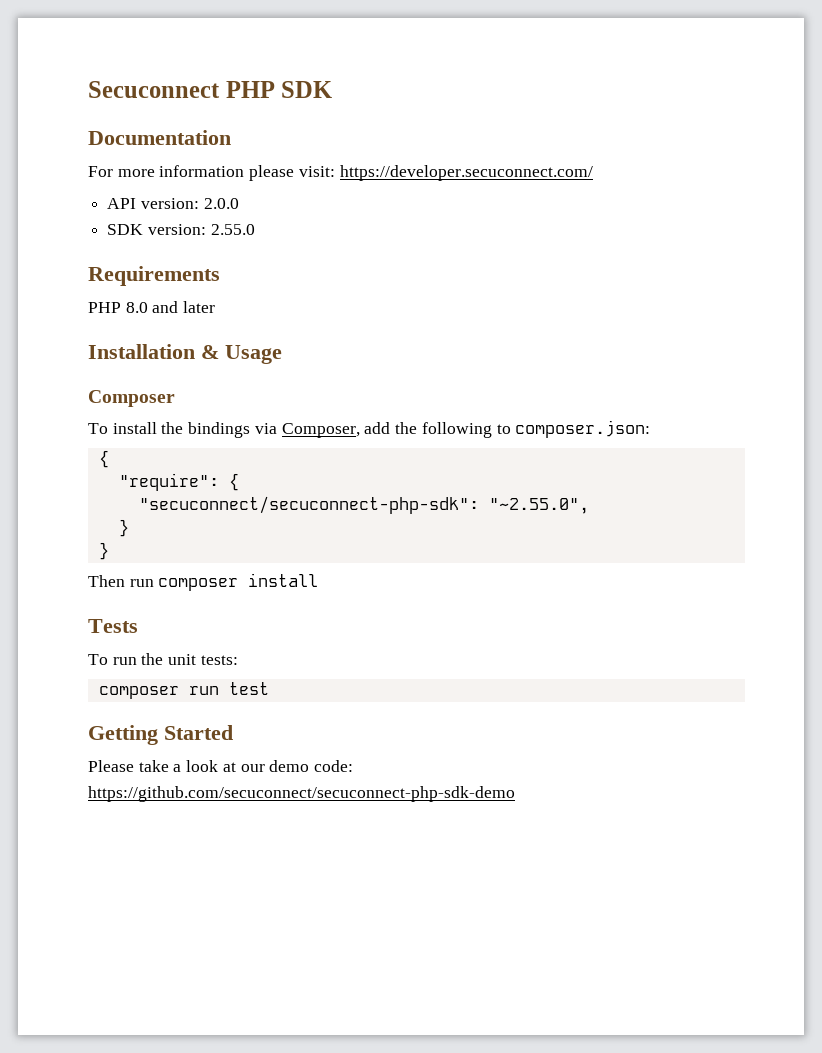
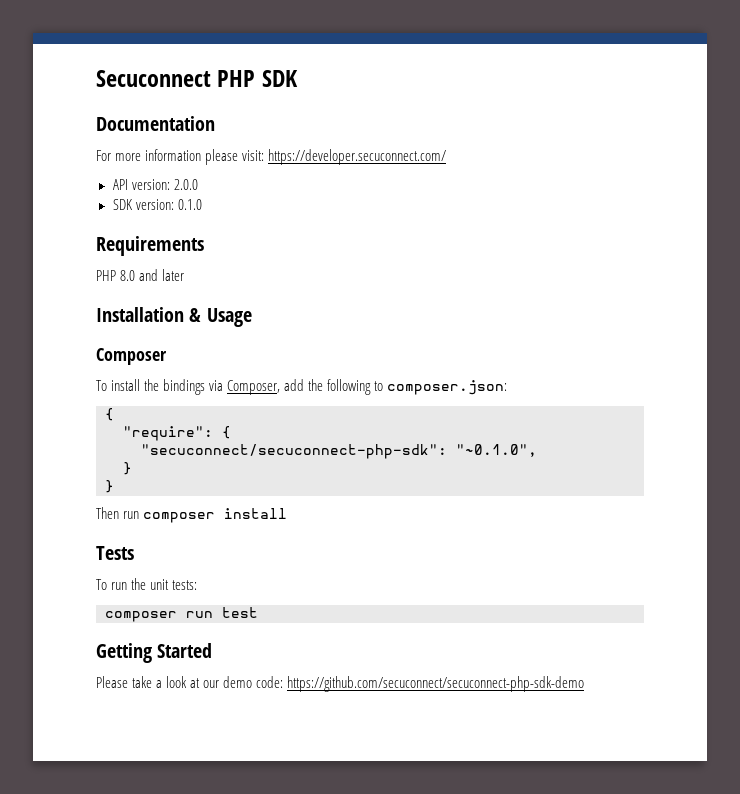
- SDK version: 2.55.0
+ SDK version: 0.1.0
- "secuconnect/secuconnect-php-sdk": "~2.55.0",
+ "secuconnect/secuconnect-php-sdk": "~0.1.0",

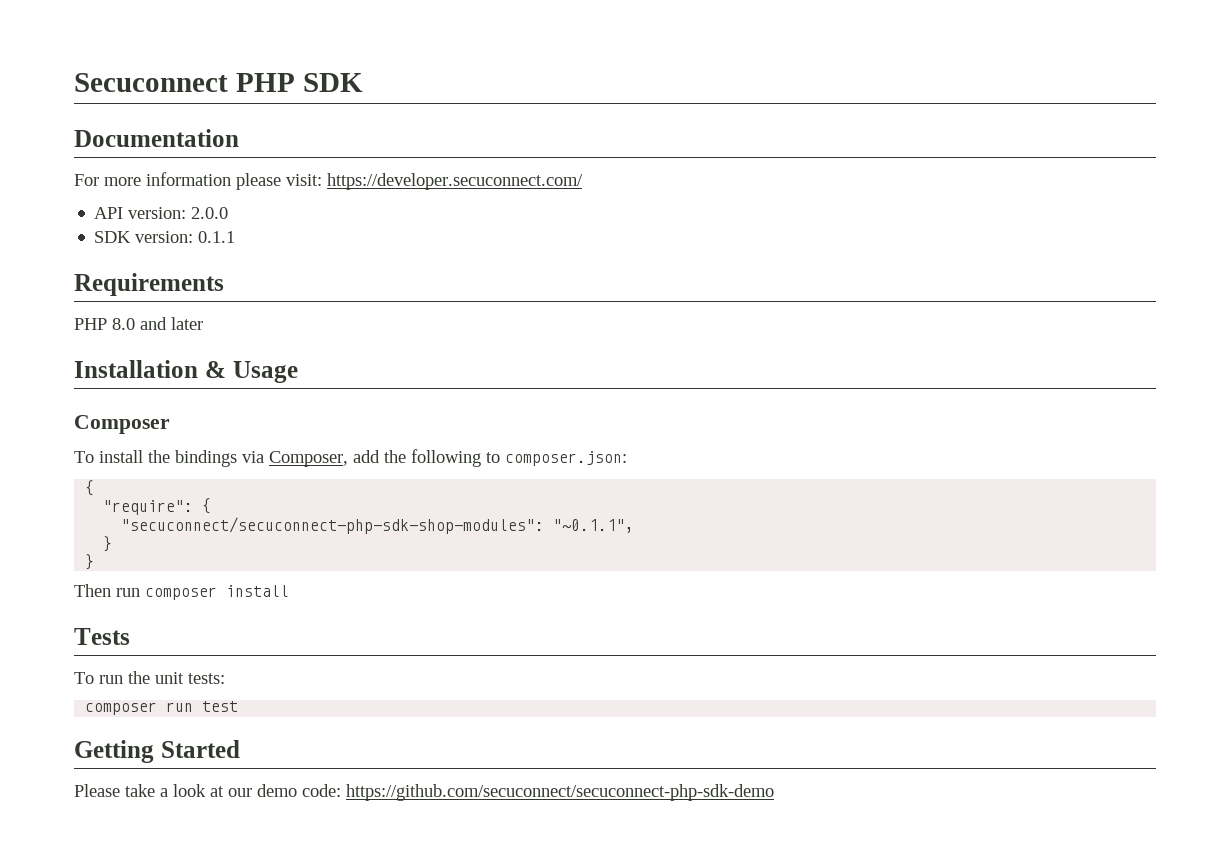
- SDK version: 0.1.0
+ SDK version: 0.1.1
- "secuconnect/secuconnect-php-sdk": "~0.1.0",
+ "secuconnect/secuconnect-php-sdk-shop-modules": "~0.1.1",

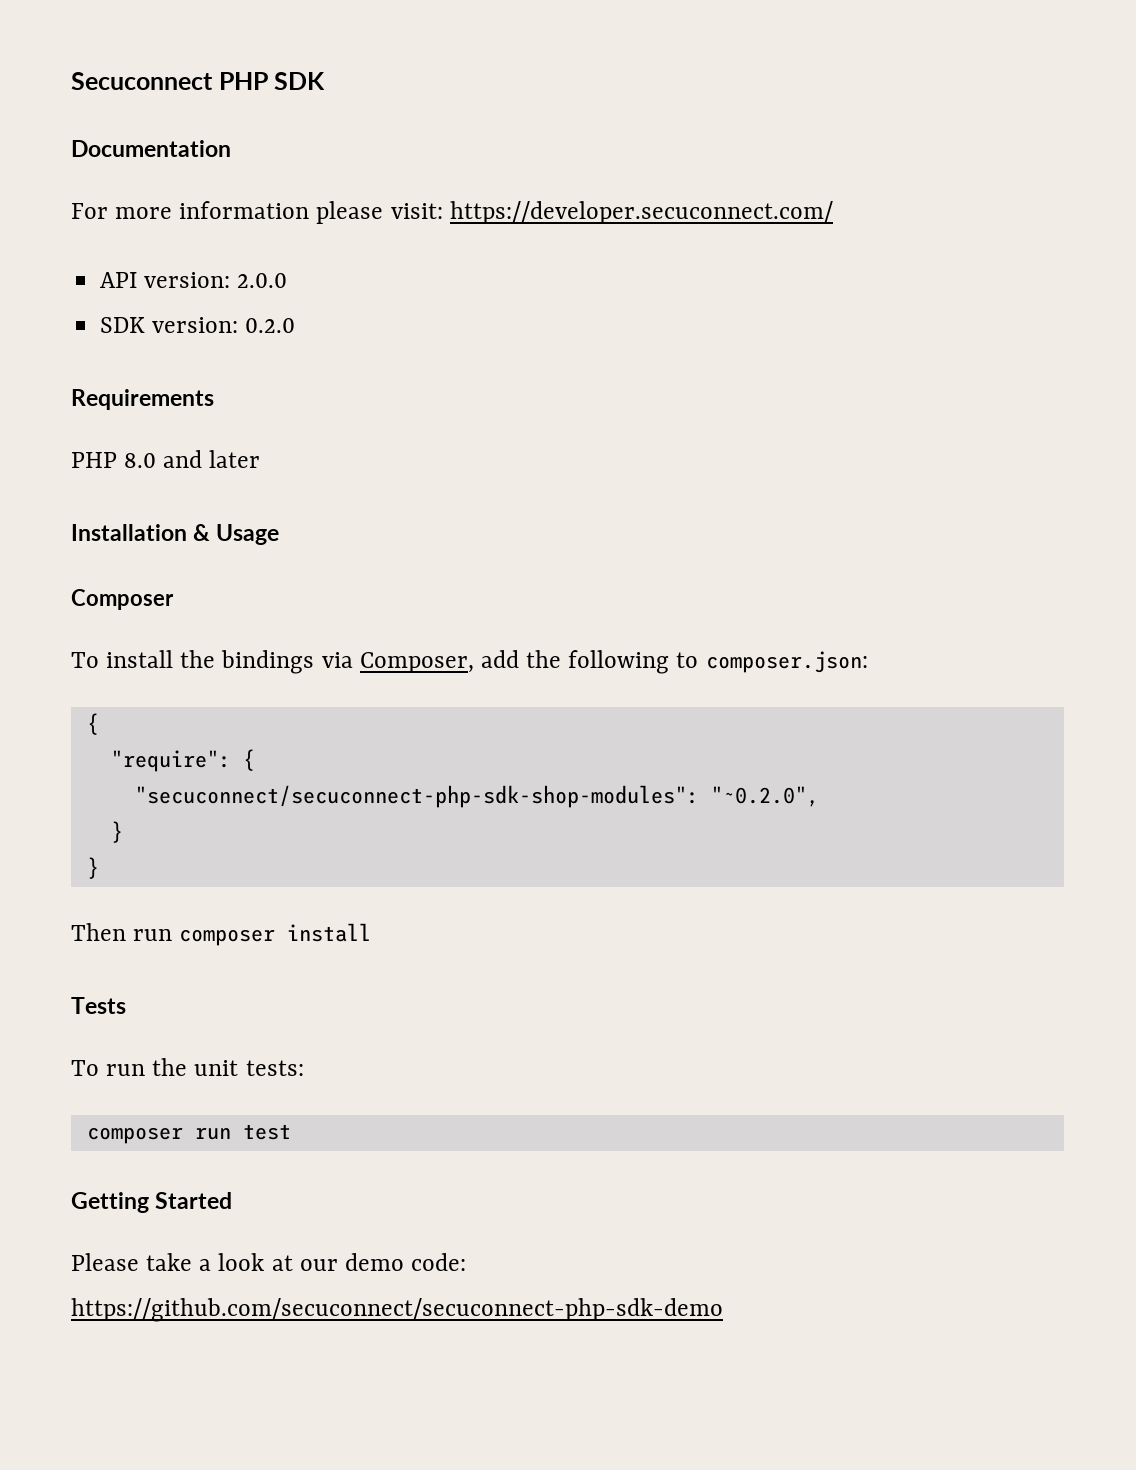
- SDK version: 0.1.1
+ SDK version: 0.2.0
- "secuconnect/secuconnect-php-sdk-shop-modules": "~0.1.1",
+ "secuconnect/secuconnect-php-sdk-shop-modules": "~0.2.0",

